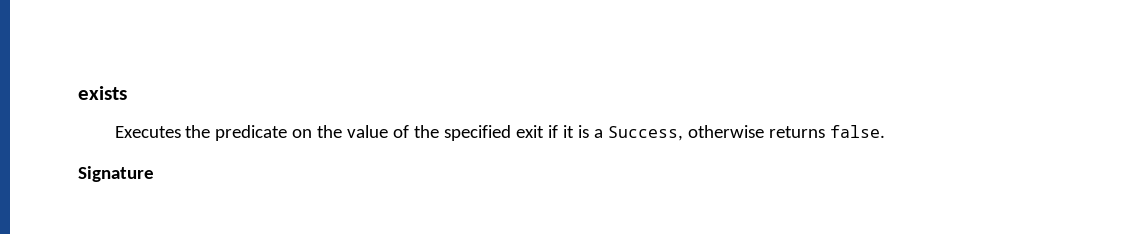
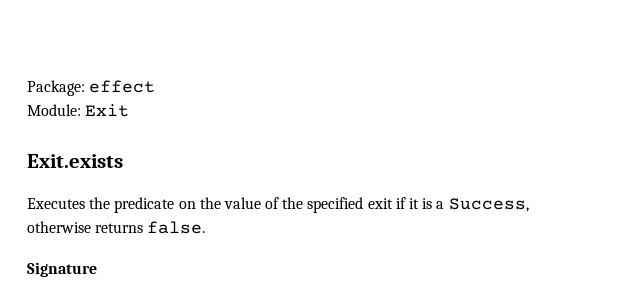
- exists
+ Package: effect
+ Module: Exit
+ Exit.exists

